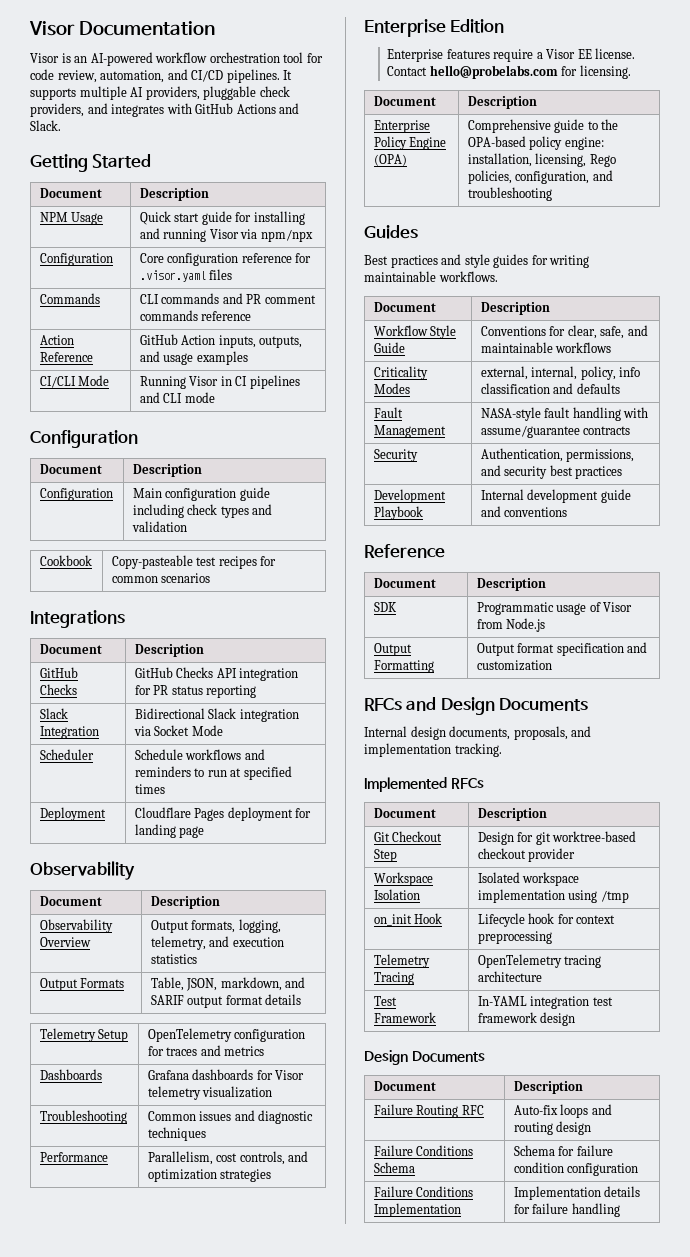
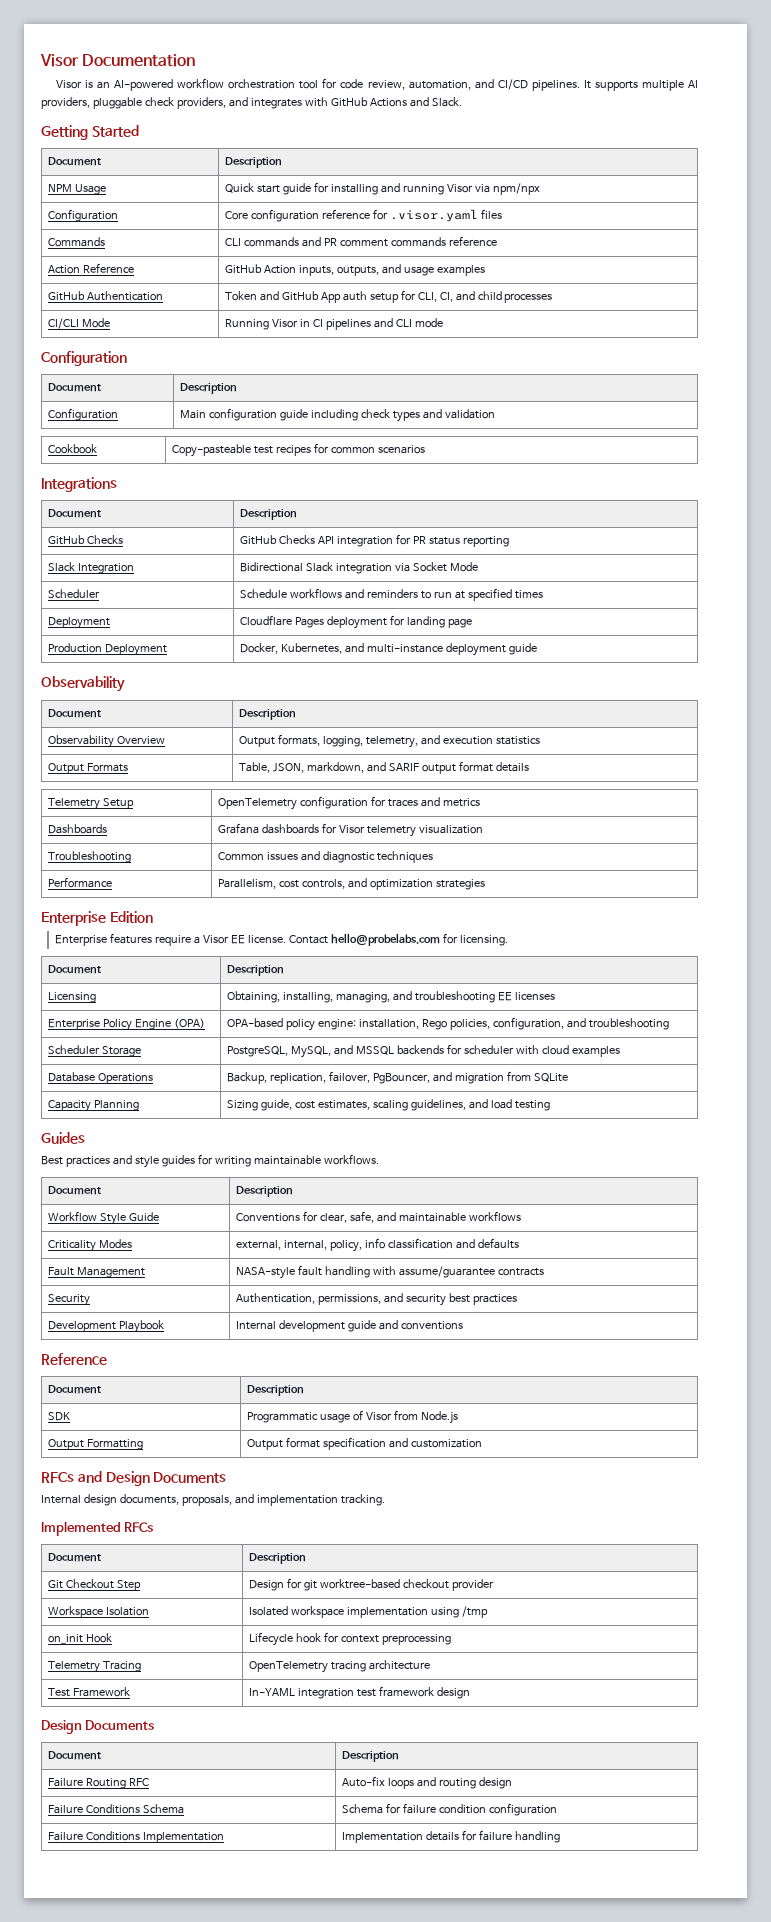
+ GitHub Authentication | Token and GitHub App auth setup for CLI, CI, and child processes
+ Production Deployment | Docker, Kubernetes, and multi-instance deployment guide
+ Licensing | Obtaining, installing, managing, and troubleshooting EE licenses
- Enterprise Policy Engine (OPA) | Comprehensive guide to the OPA-based policy engine: installation, licensing, Rego policies, configuration, and troubleshooting
+ Enterprise Policy Engine (OPA) | OPA-based policy engine: installation, Rego policies, configuration, and troubleshooting
+ Scheduler Storage | PostgreSQL, MySQL, and MSSQL backends for scheduler with cloud examples
+ Database Operations | Backup, replication, failover, PgBouncer, and migration from SQLite
+ Capacity Planning | Sizing guide, cost estimates, scaling guidelines, and load testing

